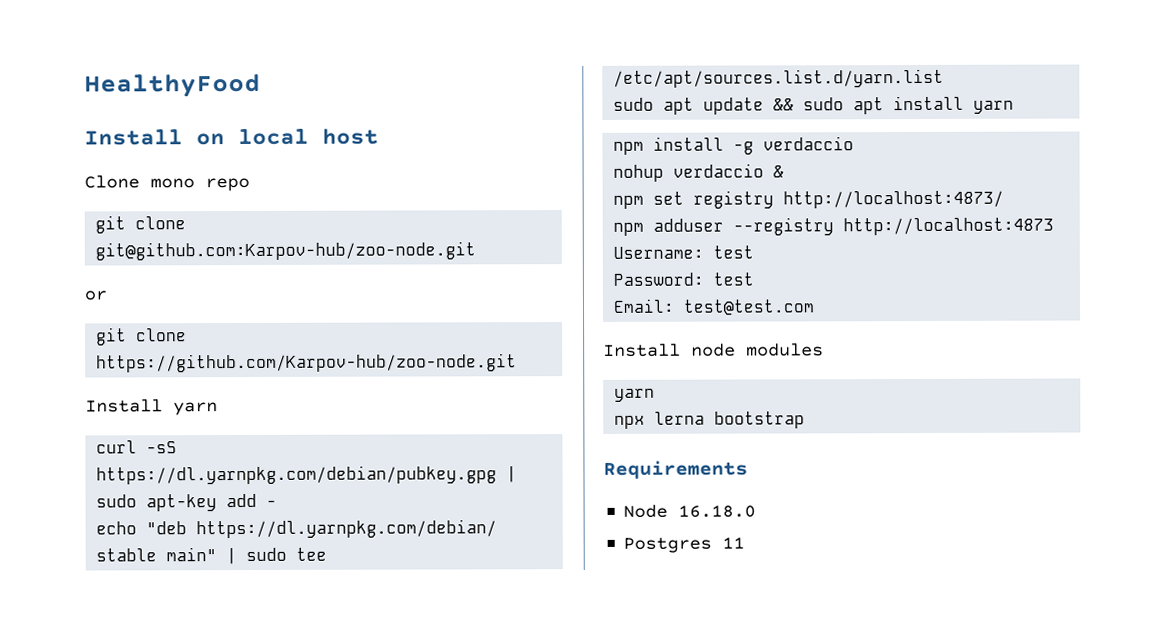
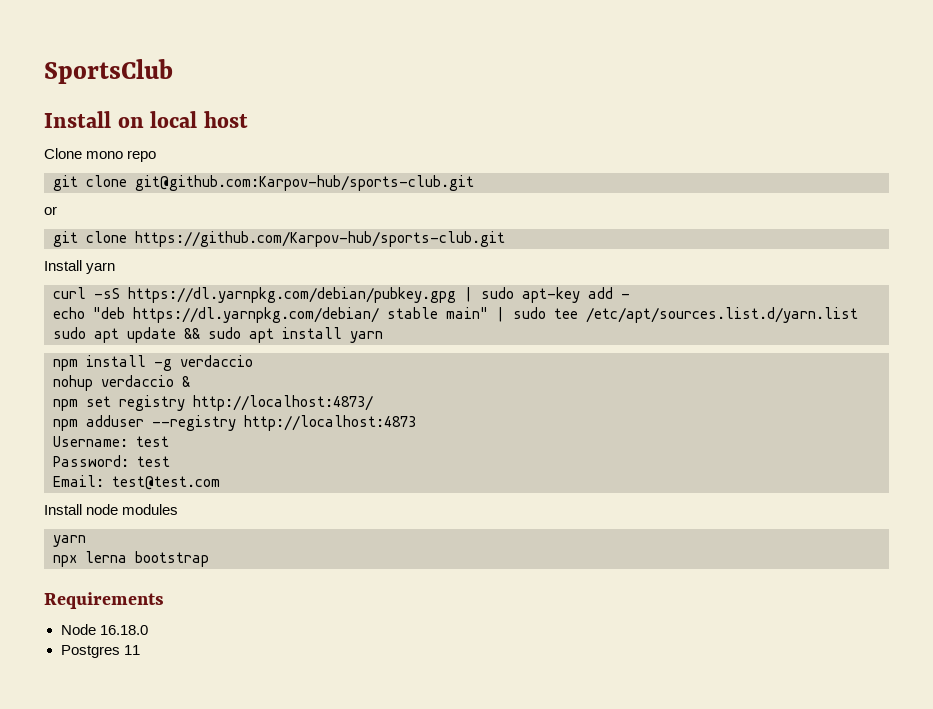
- HealthyFood
+ SportsClub
- git clone git@github.com:Karpov-hub/zoo-node.git
+ git clone git@github.com:Karpov-hub/sports-club.git
- git clone https://github.com/Karpov-hub/zoo-node.git
+ git clone https://github.com/Karpov-hub/sports-club.git

